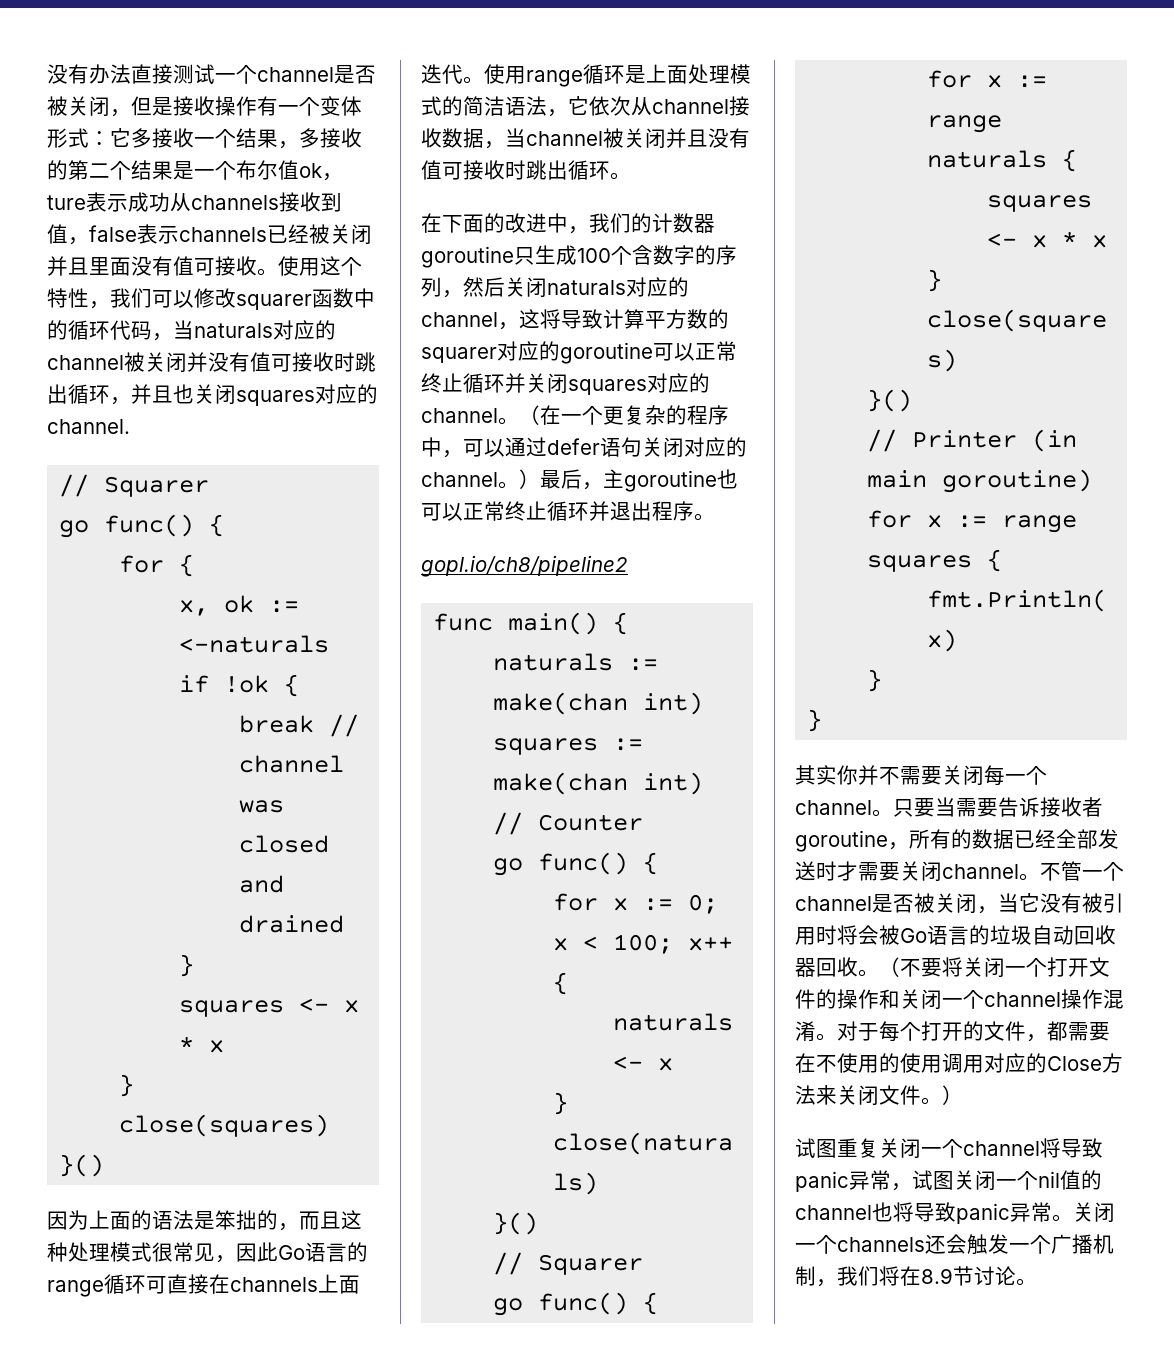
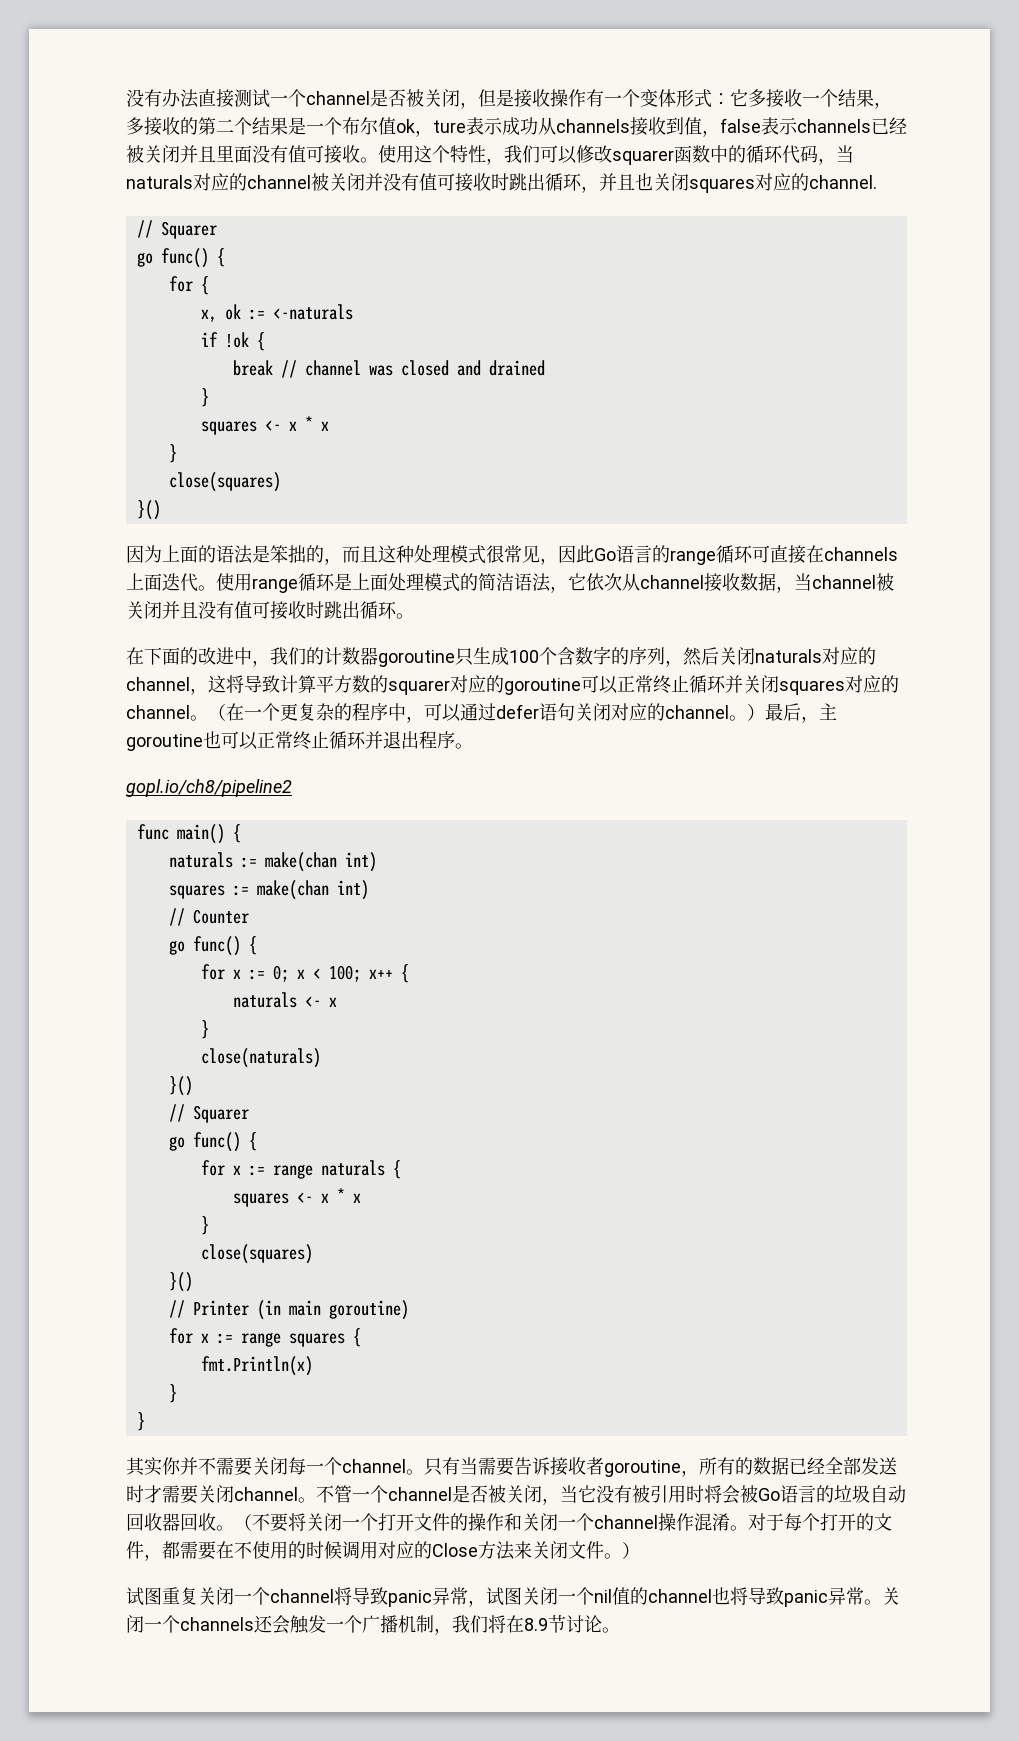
- 只要当需要告诉接收者goroutine，所有的数据已经全部发送时才需要关闭channel。
+ 只有当需要告诉接收者goroutine，所有的数据已经全部发送时才需要关闭channel。
- 对于每个打开的文件，都需要在不使用的使用调用对应的Close方法来关闭文件。）
+ 对于每个打开的文件，都需要在不使用的时候调用对应的Close方法来关闭文件。）

